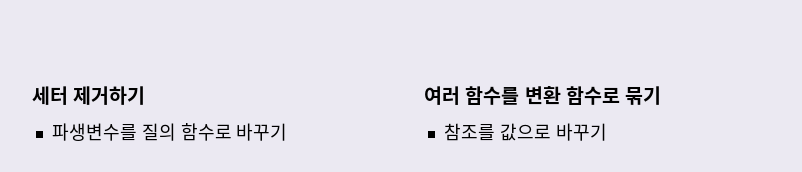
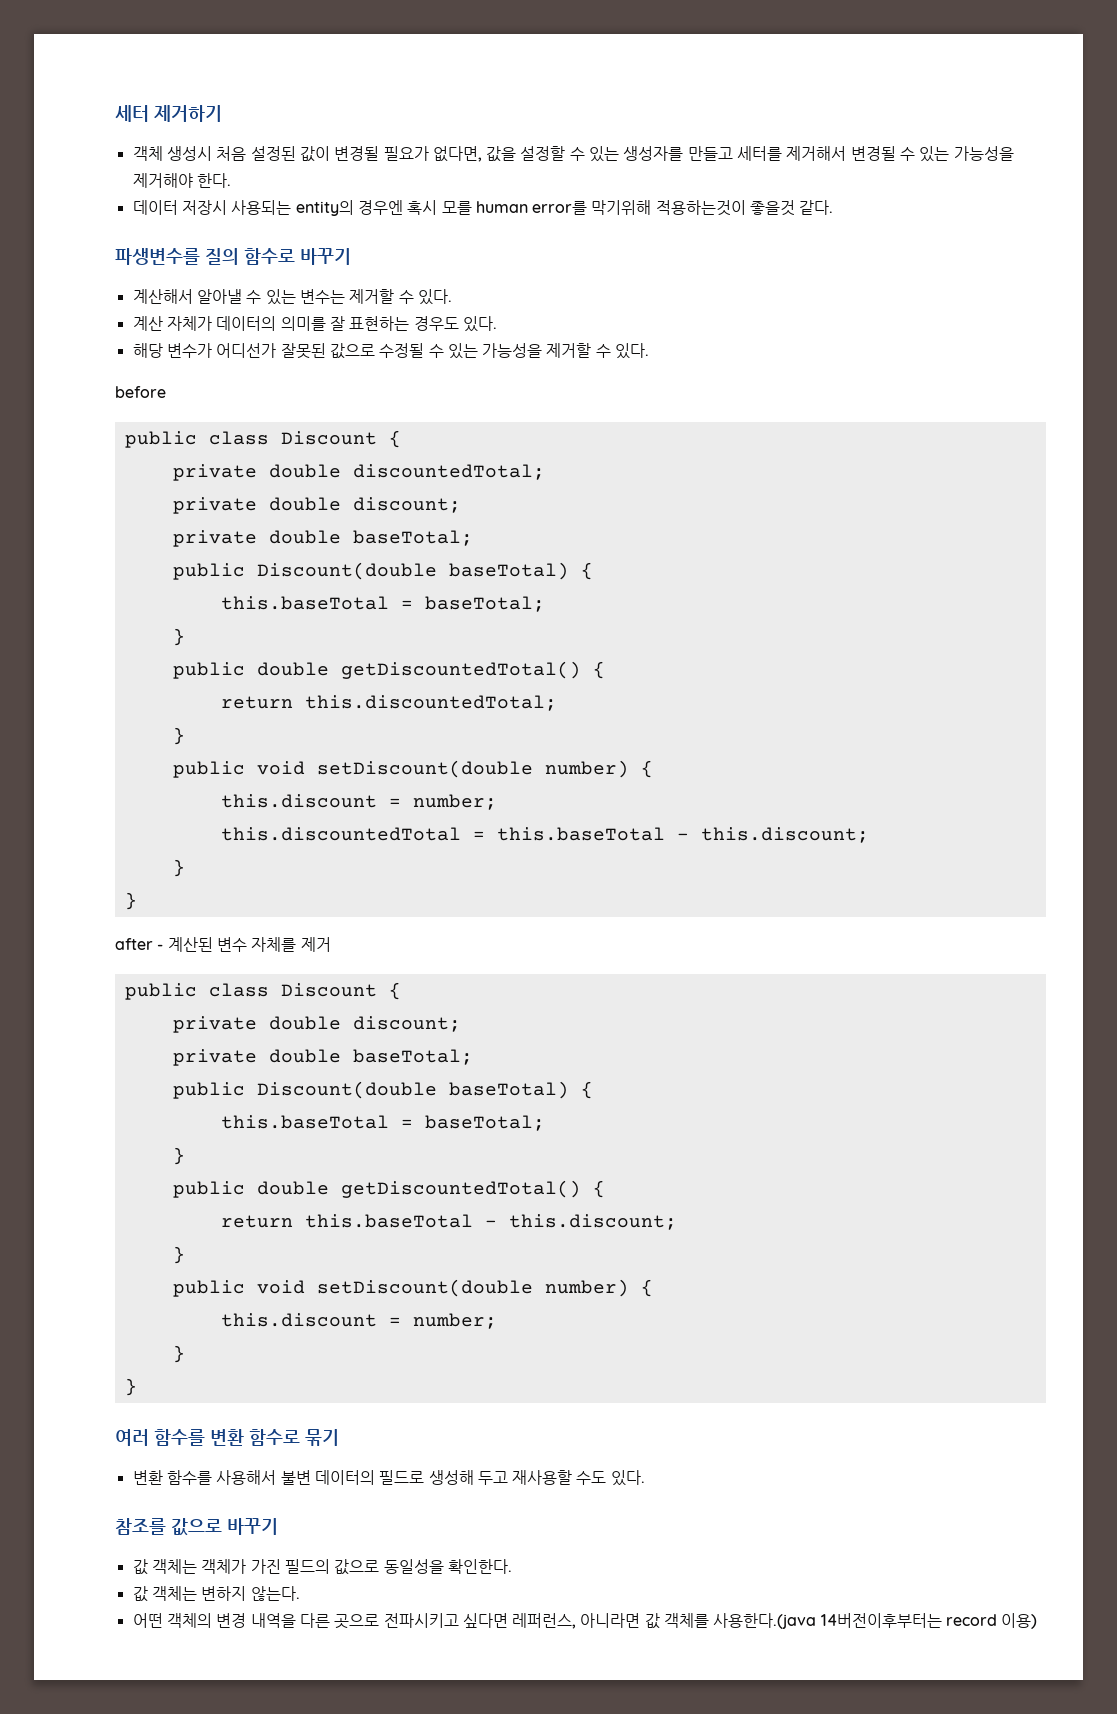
+ 객체 생성시 처음 설정된 값이 변경될 필요가 없다면, 값을 설정할 수 있는 생성자를 만들고 세터를 제거해서 변경될 수 있는 가능성을 제거해야 한다.
+ 데이터 저장시 사용되는 entity의 경우엔 혹시 모를 human error를 막기위해 적용하는것이 좋을것 같다.
  파생변수를 질의 함수로 바꾸기
+ 계산해서 알아낼 수 있는 변수는 제거할 수 있다.
+ 계산 자체가 데이터의 의미를 잘 표현하는 경우도 있다.
+ 해당 변수가 어디선가 잘못된 값으로 수정될 수 있는 가능성을 제거할 수 있다.
+ before
+ public class Discount {
+ private double discountedTotal;
+ private double discount;
+ private double baseTotal;
+ public Discount(double baseTotal) {
+ this.baseTotal = baseTotal;
+ }
+ public double getDiscountedTotal() {
+ return this.discountedTotal;
+ }
+ public void setDiscount(double number) {
+ this.discount = number;
+ this.discountedTotal = this.baseTotal - this.discount;
+ }
+ }
+ after - 계산된 변수 자체를 제거
+ public class Discount {
+ private double discount;
+ private double baseTotal;
+ public Discount(double baseTotal) {
+ this.baseTotal = baseTotal;
+ }
+ public double getDiscountedTotal() {
+ return this.baseTotal - this.discount;
+ }
+ public void setDiscount(double number) {
+ this.discount = number;
+ }
+ }
+ 변환 함수를 사용해서 불변 데이터의 필드로 생성해 두고 재사용할 수도 있다.
  참조를 값으로 바꾸기
+ 값 객체는 객체가 가진 필드의 값으로 동일성을 확인한다.
+ 값 객체는 변하지 않는다.
+ 어떤 객체의 변경 내역을 다른 곳으로 전파시키고 싶다면 레퍼런스, 아니라면 값 객체를 사용한다.(java 14버전이후부터는 record 이용)

